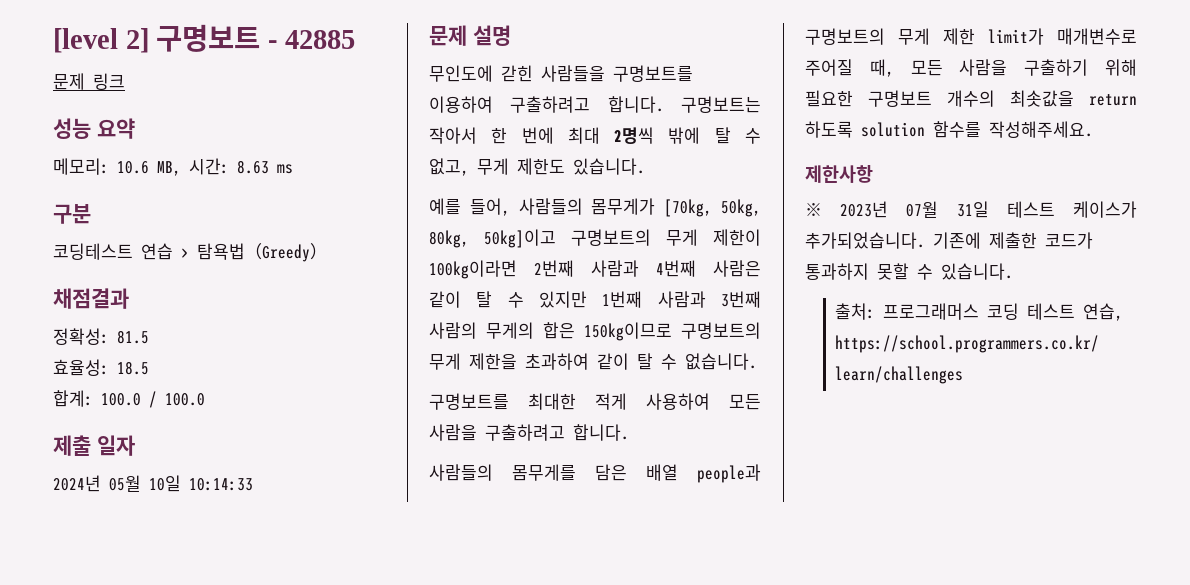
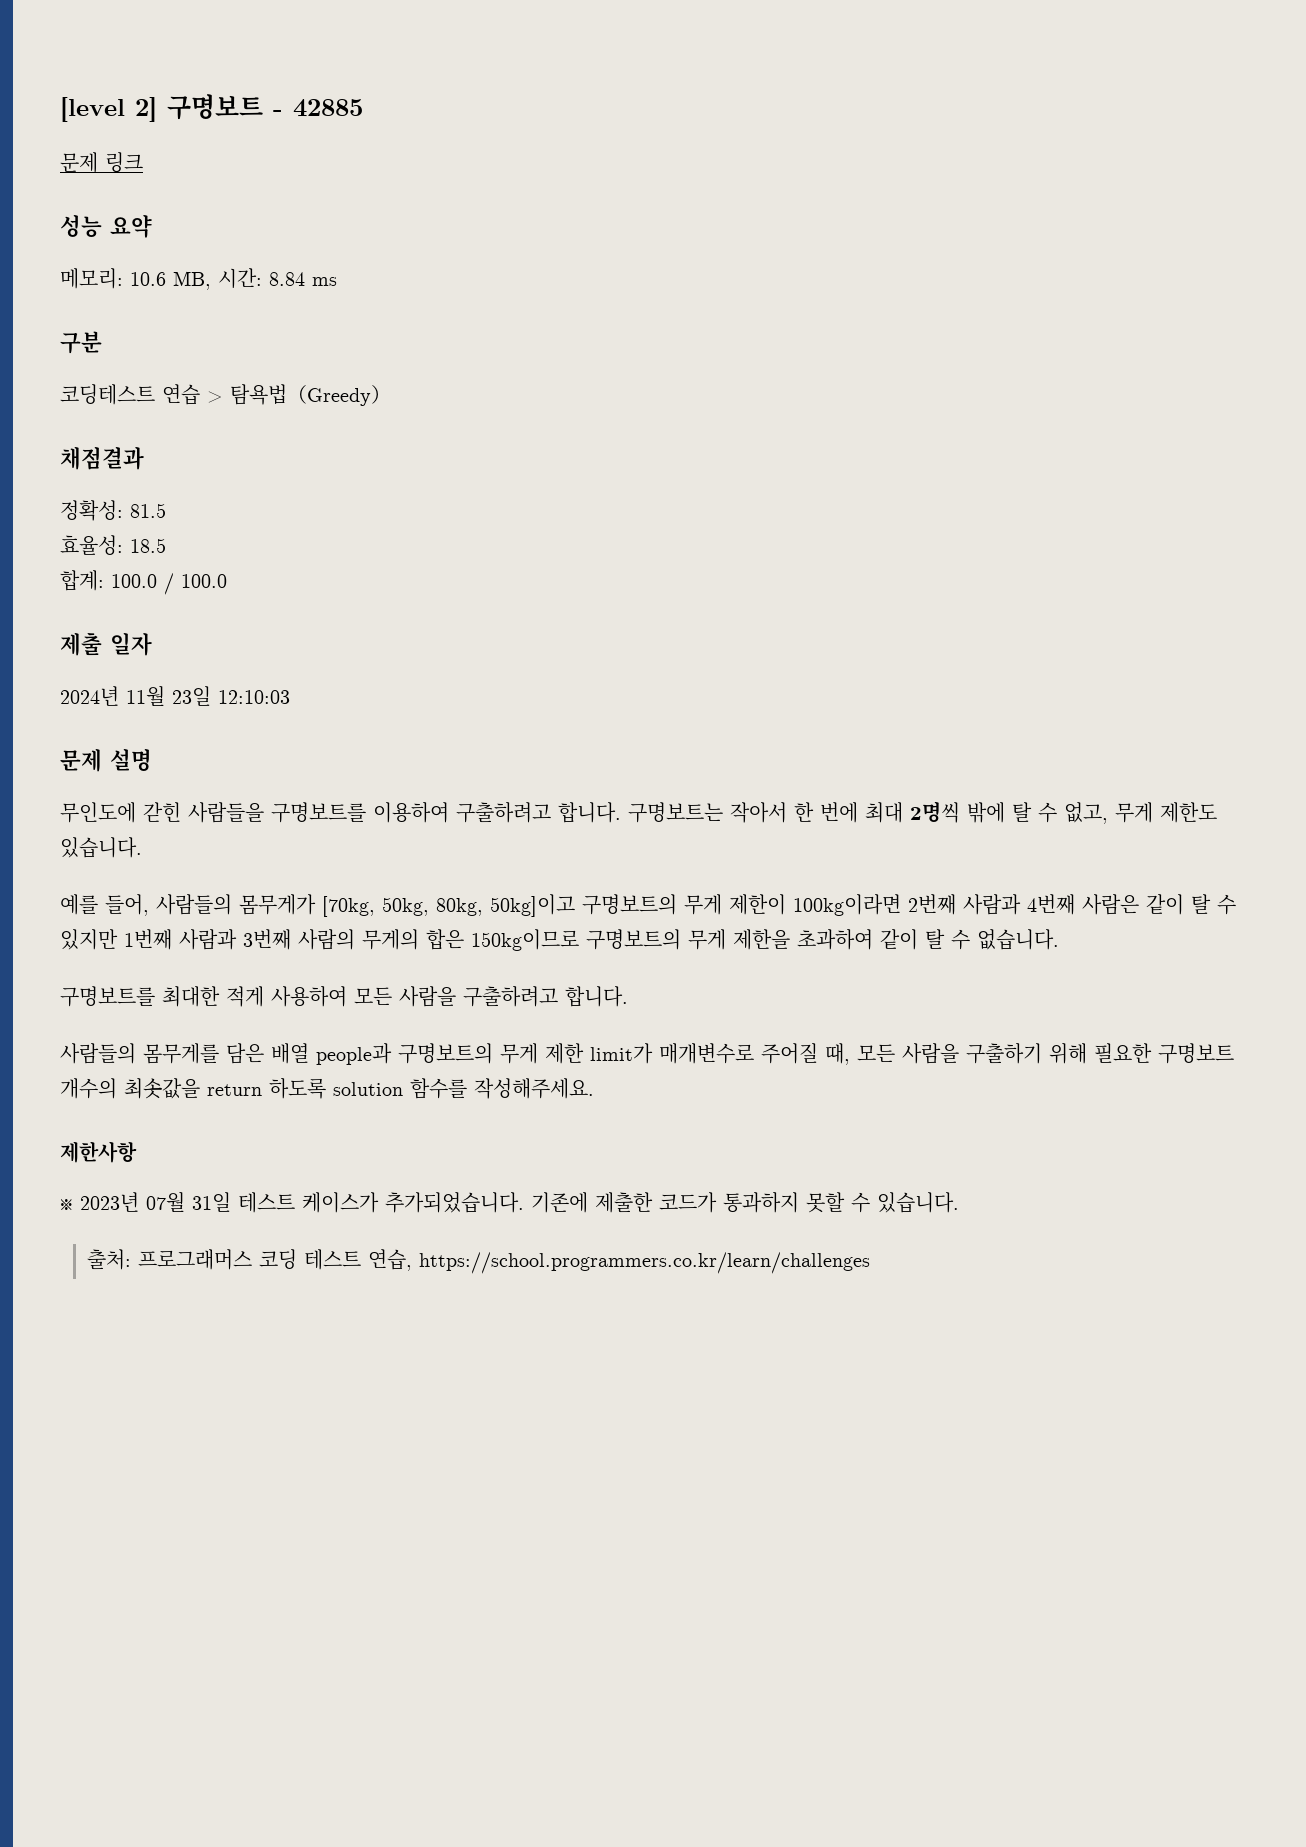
- 메모리: 10.6 MB, 시간: 8.63 ms
+ 메모리: 10.6 MB, 시간: 8.84 ms
- 2024년 05월 10일 10:14:33
+ 2024년 11월 23일 12:10:03

